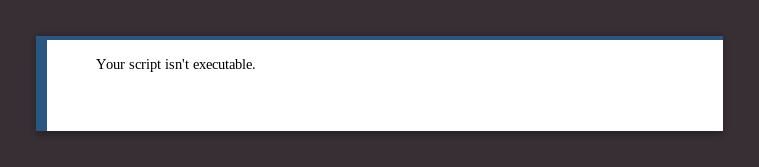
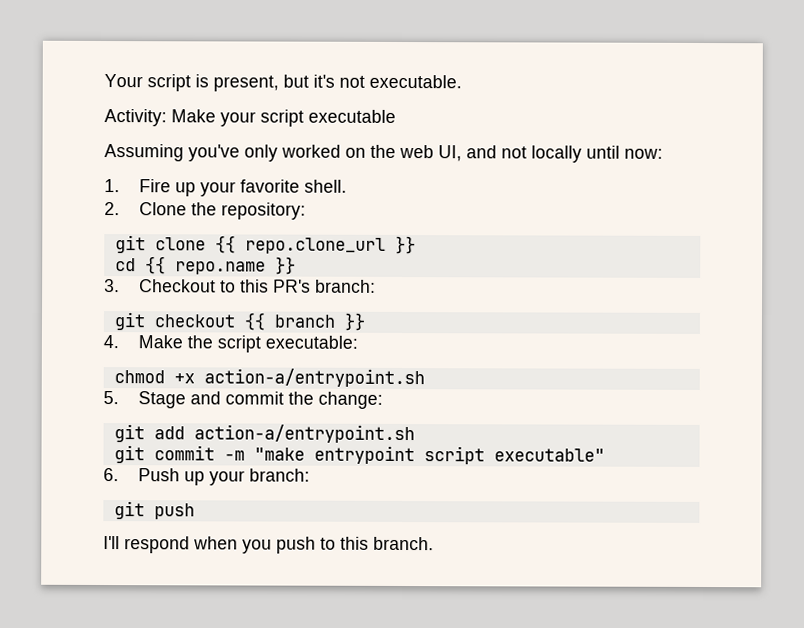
- Your script isn't executable.
+ Your script is present, but it's not executable.
+ Activity: Make your script executable
+ Assuming you've only worked on the web UI, and not locally until now:
+ 1. Fire up your favorite shell.
+ 2. Clone the repository:
+ git clone {{ repo.clone_url }}
+ cd {{ repo.name }}
+ 3. Checkout to this PR's branch:
+ git checkout {{ branch }}
+ 4. Make the script executable:
+ chmod +x action-a/entrypoint.sh
+ 5. Stage and commit the change:
+ git add action-a/entrypoint.sh
+ git commit -m "make entrypoint script executable"
+ 6. Push up your branch:
+ git push
+ I'll respond when you push to this branch.

